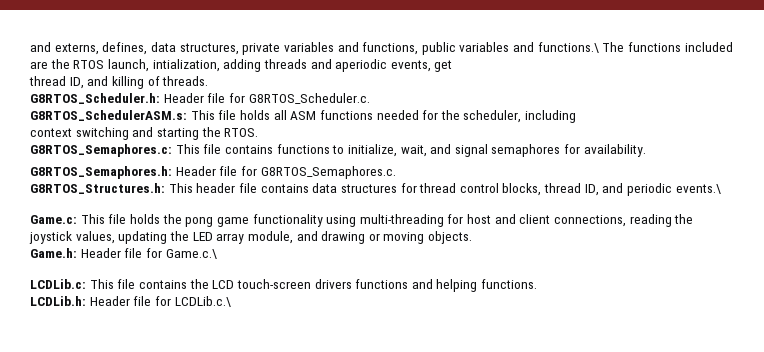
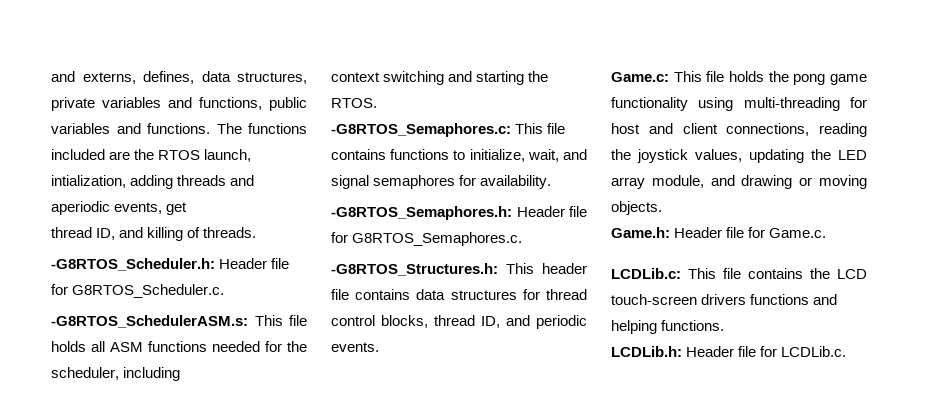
- and externs, defines, data structures, private variables and functions, public variables and functions.\ The functions included are the RTOS launch, intialization, adding threads and aperiodic events, get
+ and externs, defines, data structures, private variables and functions, public variables and functions. The functions included are the RTOS launch, intialization, adding threads and aperiodic events, get
- G8RTOS_Scheduler.h: Header file for G8RTOS_Scheduler.c.
+ -G8RTOS_Scheduler.h: Header file for G8RTOS_Scheduler.c.
- G8RTOS_SchedulerASM.s: This file holds all ASM functions needed for the scheduler, including
+ -G8RTOS_SchedulerASM.s: This file holds all ASM functions needed for the scheduler, including
- G8RTOS_Semaphores.c: This file contains functions to initialize, wait, and signal semaphores for availability.
+ -G8RTOS_Semaphores.c: This file contains functions to initialize, wait, and signal semaphores for availability.
- G8RTOS_Semaphores.h: Header file for G8RTOS_Semaphores.c.
+ -G8RTOS_Semaphores.h: Header file for G8RTOS_Semaphores.c.
- G8RTOS_Structures.h: This header file contains data structures for thread control blocks, thread ID, and periodic events.\
+ -G8RTOS_Structures.h: This header file contains data structures for thread control blocks, thread ID, and periodic events.
- Game.h: Header file for Game.c.\
+ Game.h: Header file for Game.c.
- LCDLib.h: Header file for LCDLib.c.\
+ LCDLib.h: Header file for LCDLib.c.

